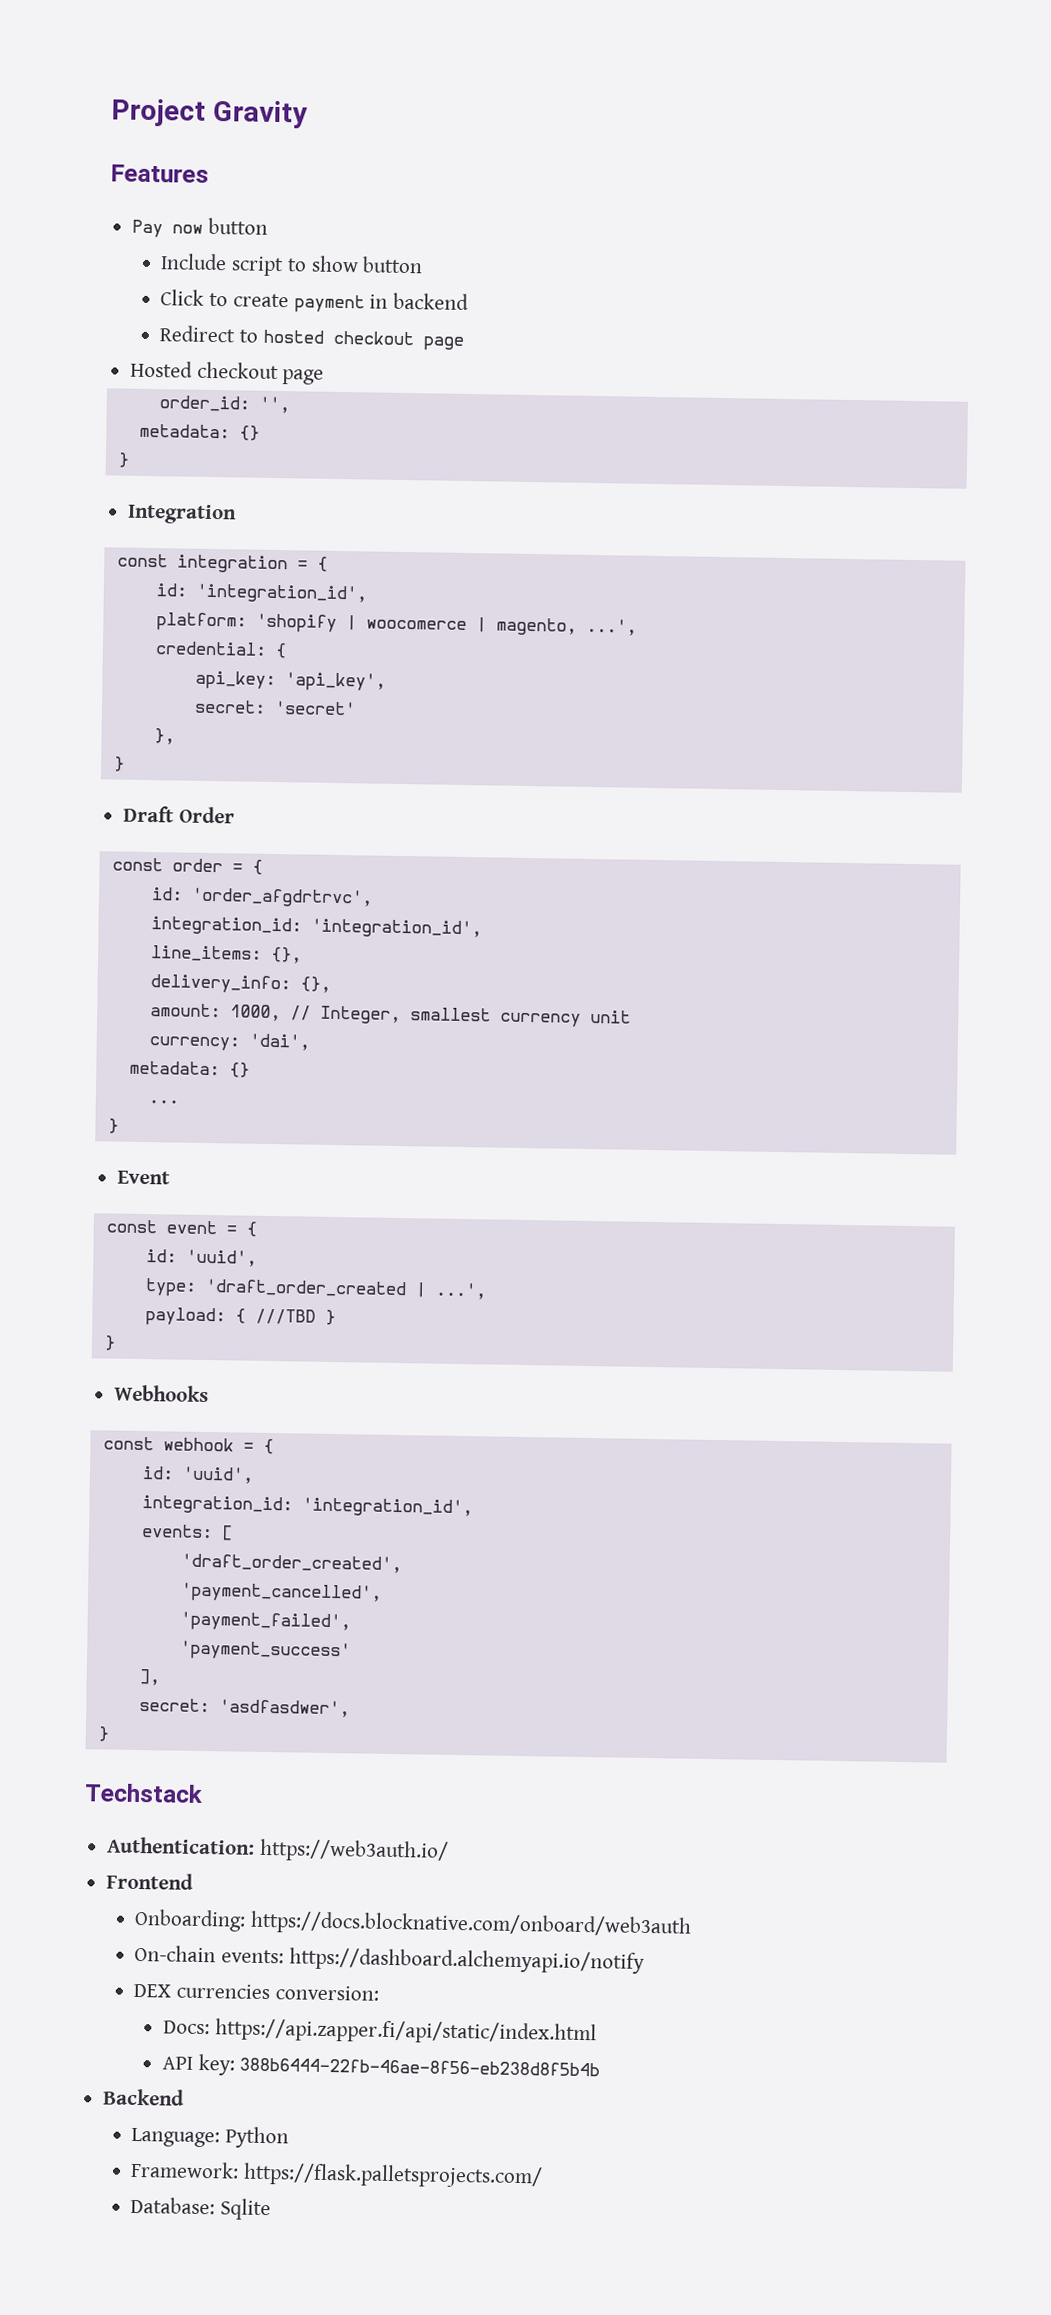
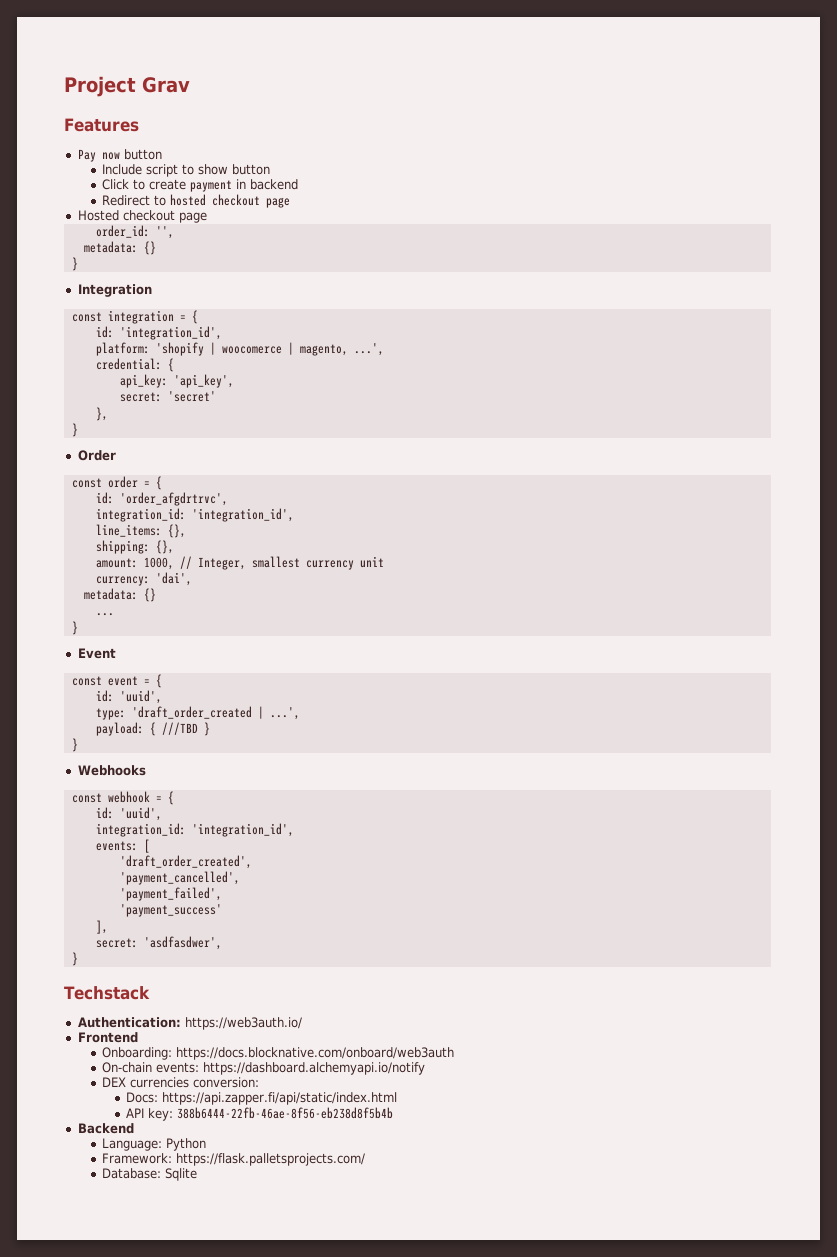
- Project Gravity
+ Project Grav
- Draft Order
+ Order
- delivery_info: {},
+ shipping: {},

